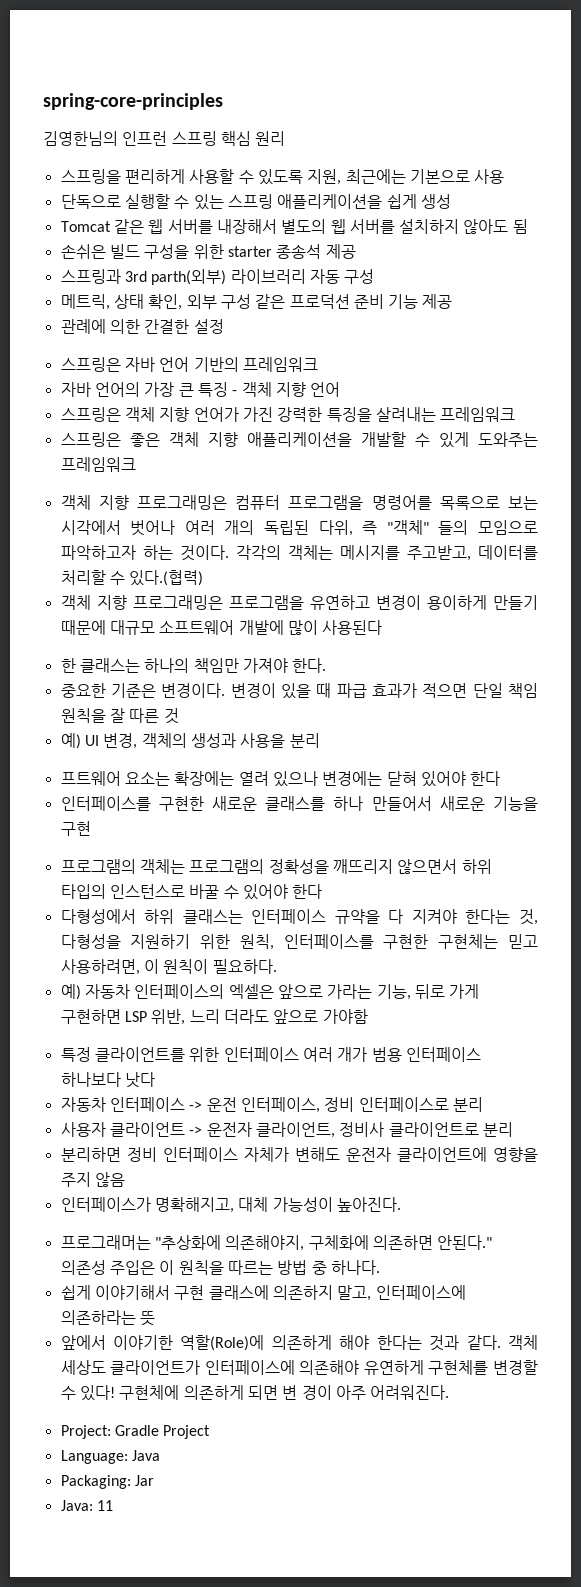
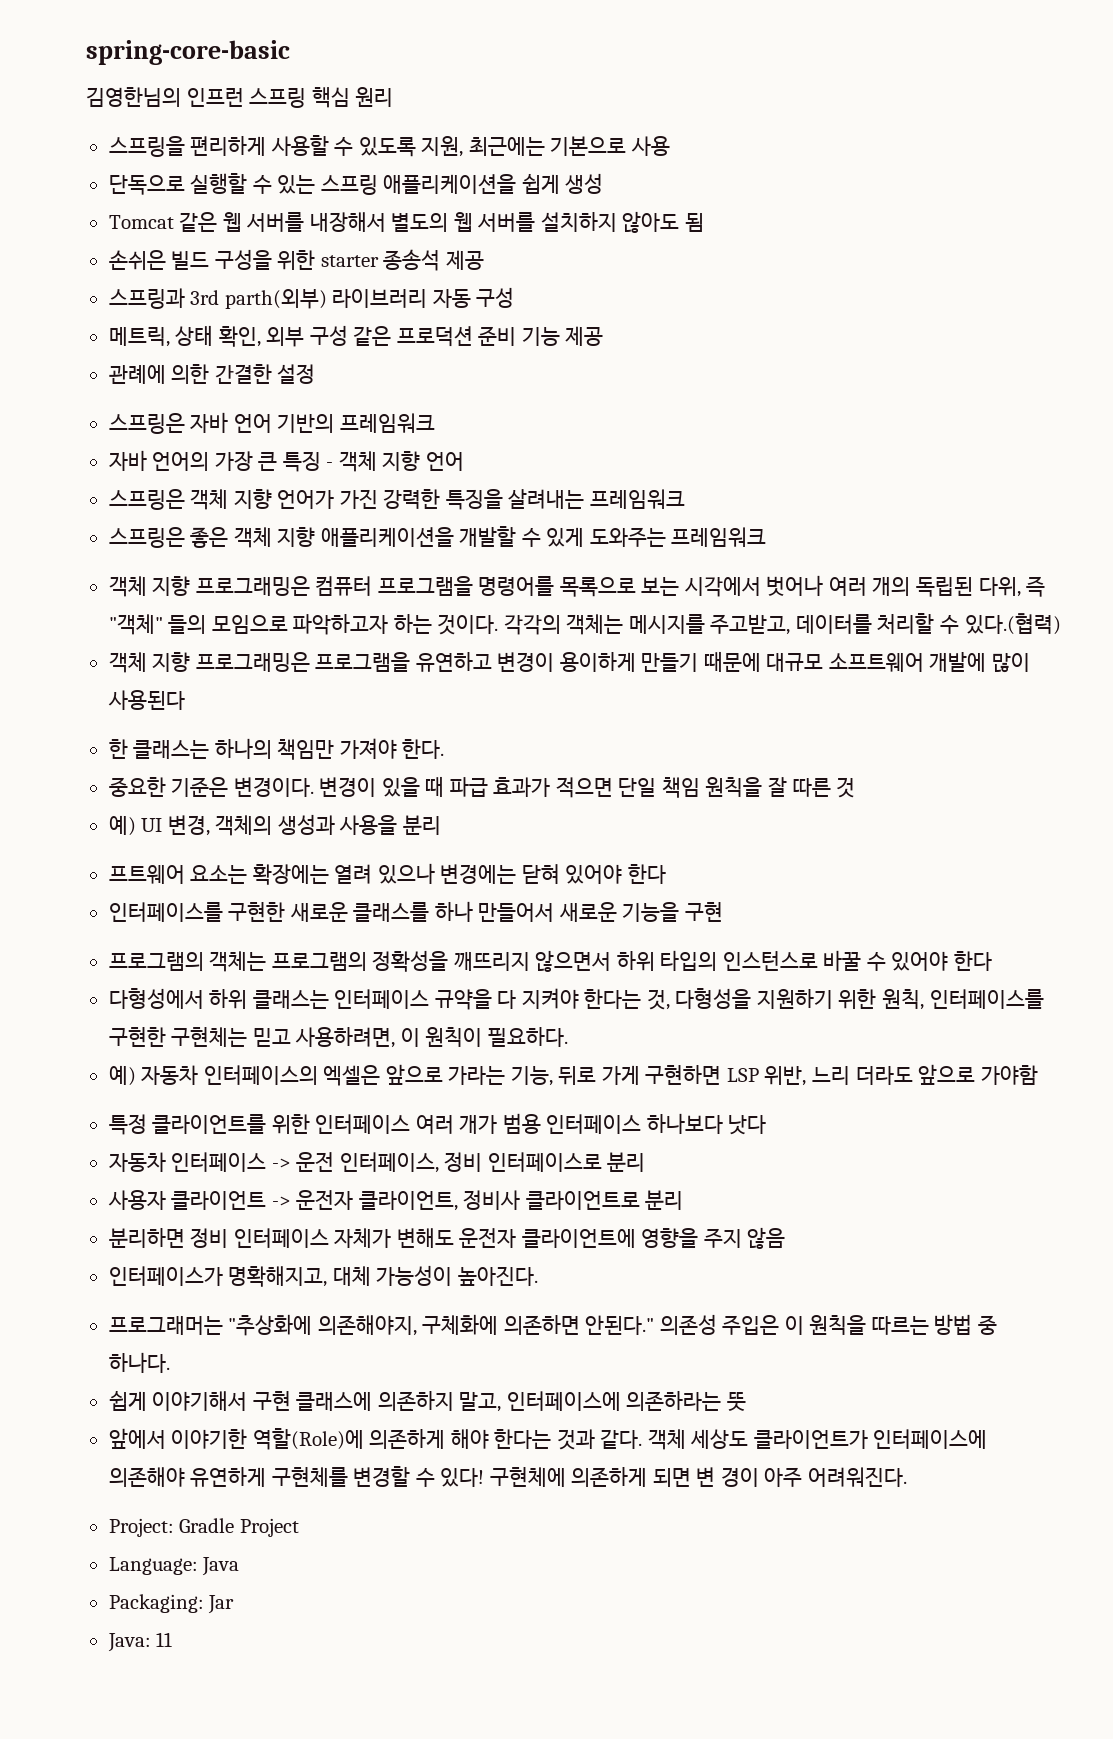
- spring-core-principles
+ spring-core-basic

